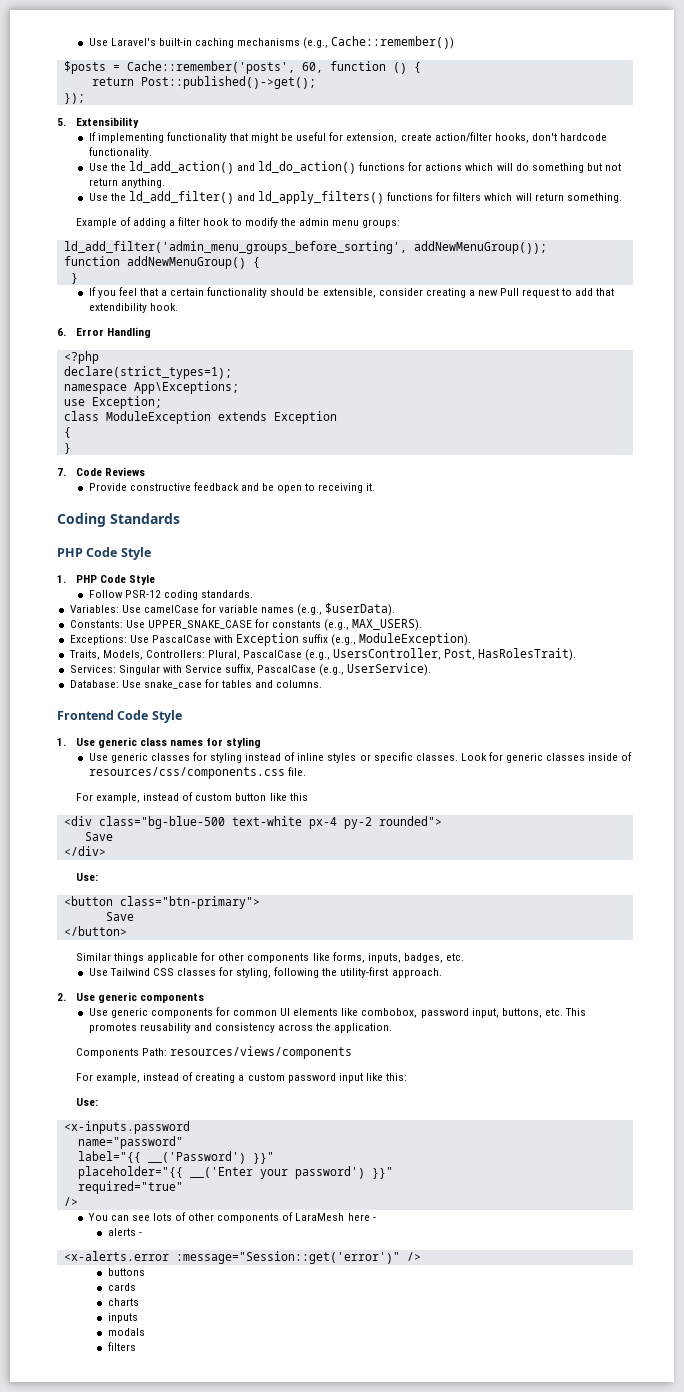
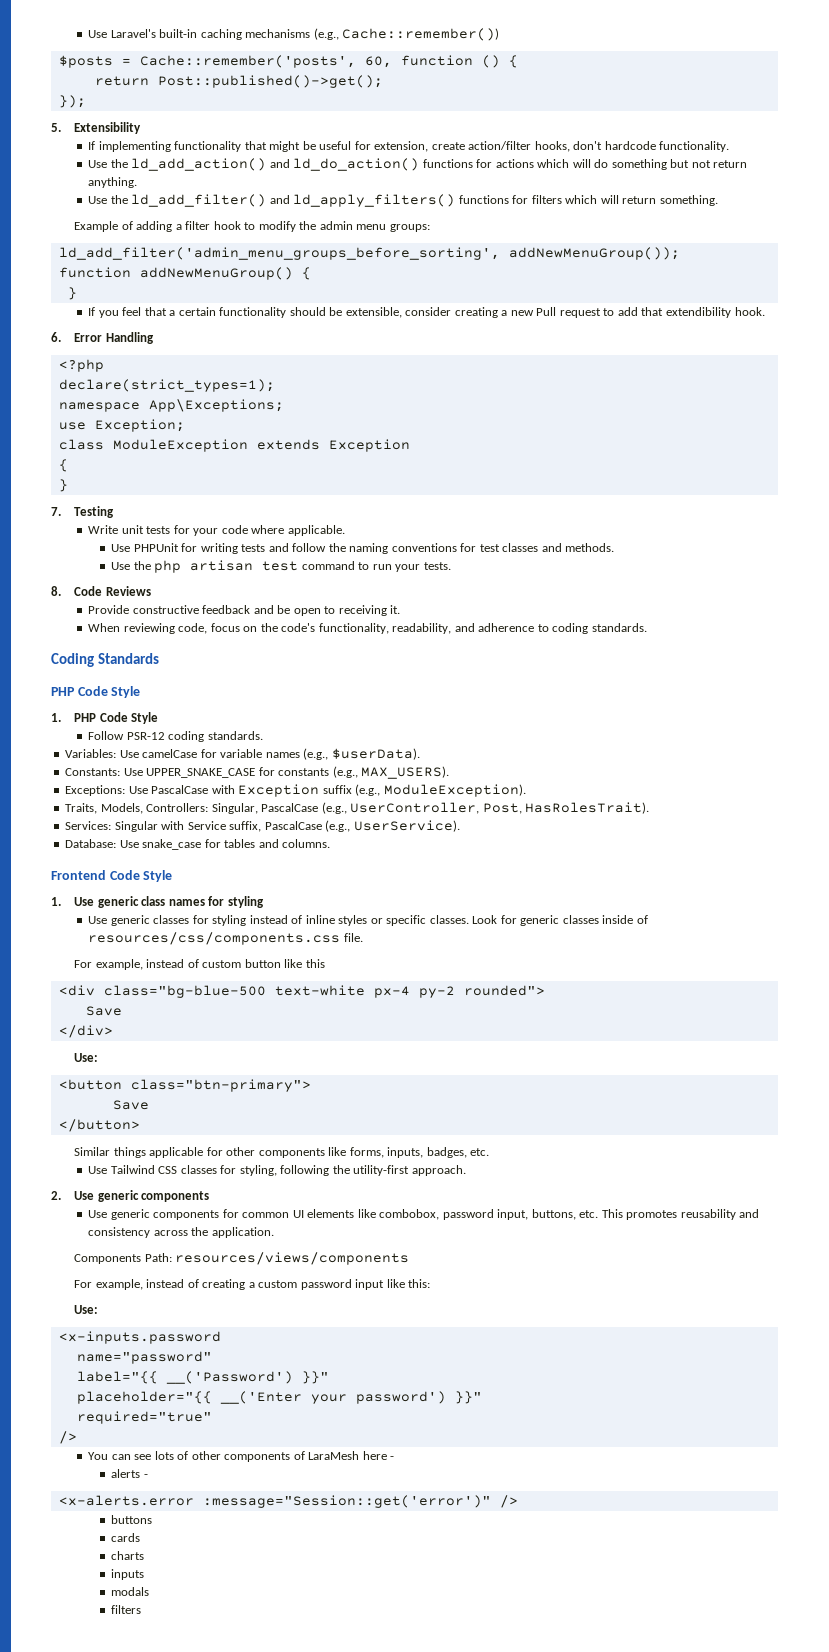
- 7. Code Reviews
+ 7. Testing
+ Write unit tests for your code where applicable.
+ Use PHPUnit for writing tests and follow the naming conventions for test classes and methods.
+ Use the php artisan test command to run your tests.
+ 8. Code Reviews
+ When reviewing code, focus on the code's functionality, readability, and adherence to coding standards.
- Traits, Models, Controllers: Plural, PascalCase (e.g., UsersController, Post, HasRolesTrait).
+ Traits, Models, Controllers: Singular, PascalCase (e.g., UserController, Post, HasRolesTrait).

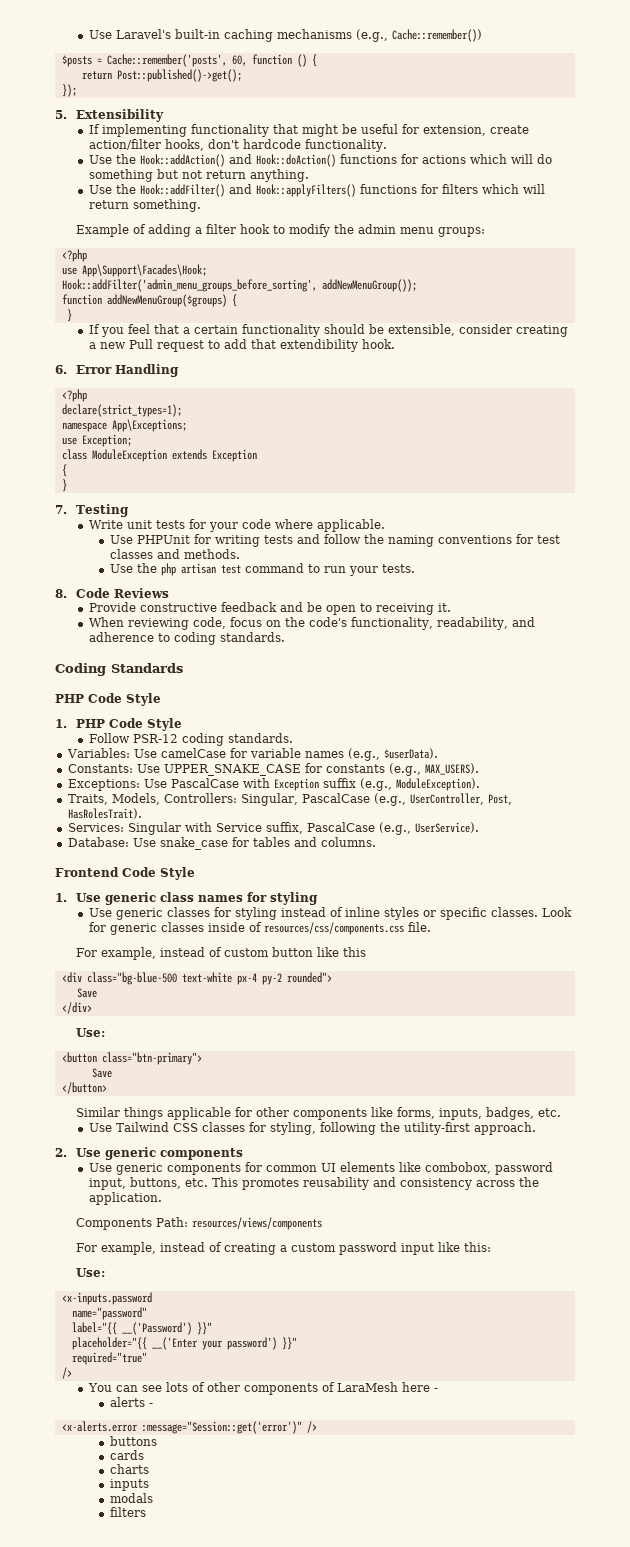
- Use the ld_add_action() and ld_do_action() functions for actions which will do something but not return anything.
+ Use the Hook::addAction() and Hook::doAction() functions for actions which will do something but not return anything.
- Use the ld_add_filter() and ld_apply_filters() functions for filters which will return something.
+ Use the Hook::addFilter() and Hook::applyFilters() functions for filters which will return something.
  Example of adding a filter hook to modify the admin menu groups:
- ld_add_filter('admin_menu_groups_before_sorting', addNewMenuGroup());
+ <?php
+ use App\Support\Facades\Hook;
+ Hook::addFilter('admin_menu_groups_before_sorting', addNewMenuGroup());
- function addNewMenuGroup() {
+ function addNewMenuGroup($groups) {

